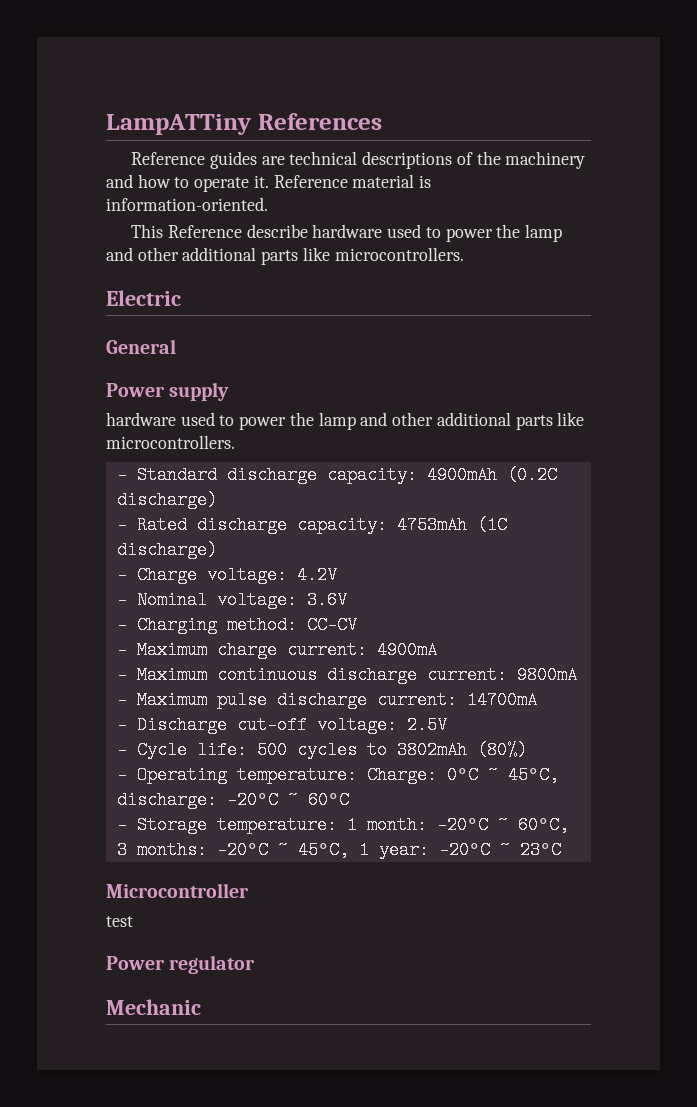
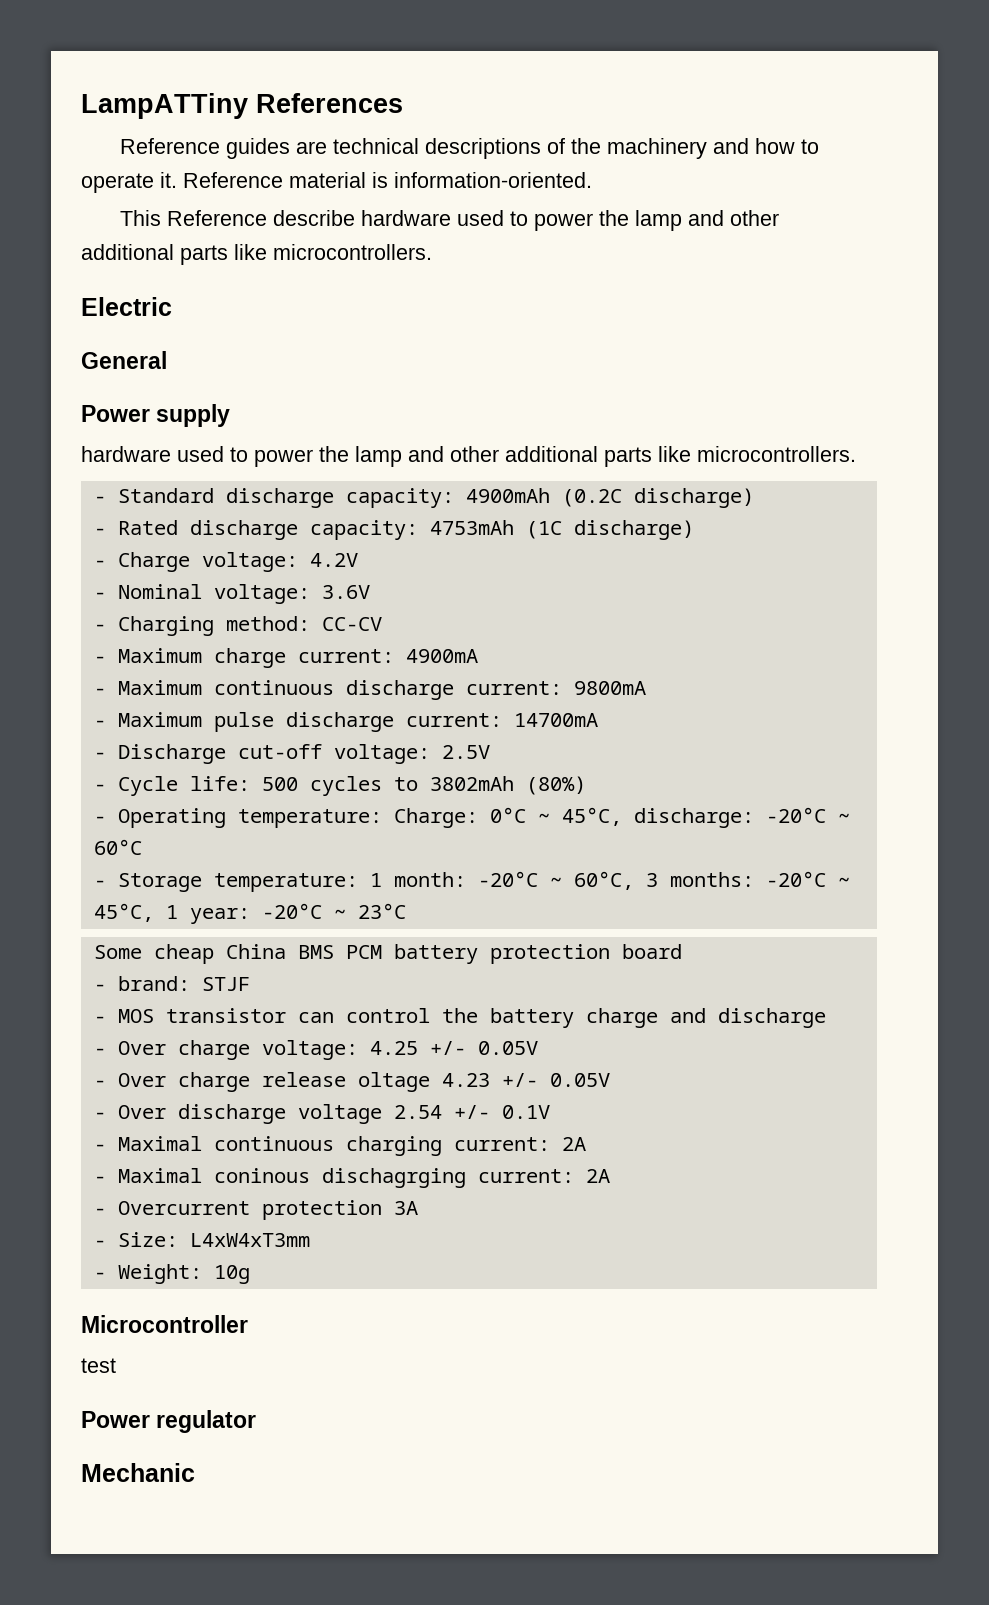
+ Some cheap China BMS PCM battery protection board
+ - brand: STJF
+ - MOS transistor can control the battery charge and discharge
+ - Over charge voltage: 4.25 +/- 0.05V
+ - Over charge release oltage 4.23 +/- 0.05V
+ - Over discharge voltage 2.54 +/- 0.1V
+ - Maximal continuous charging current: 2A
+ - Maximal coninous dischagrging current: 2A
+ - Overcurrent protection 3A
+ - Size: L4xW4xT3mm
+ - Weight: 10g

